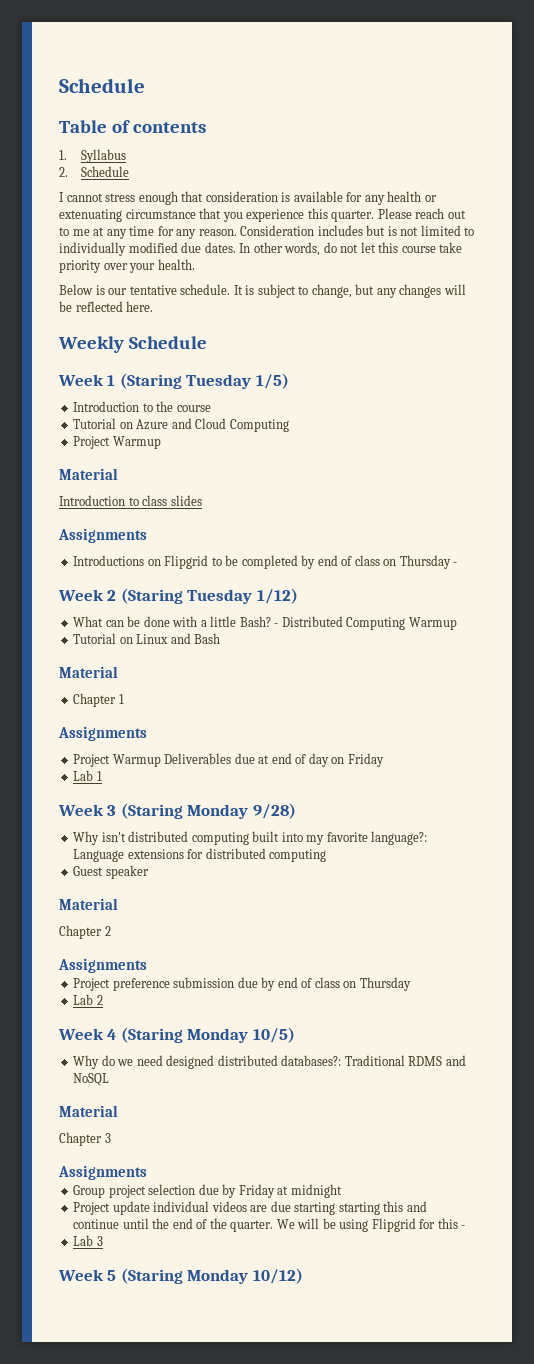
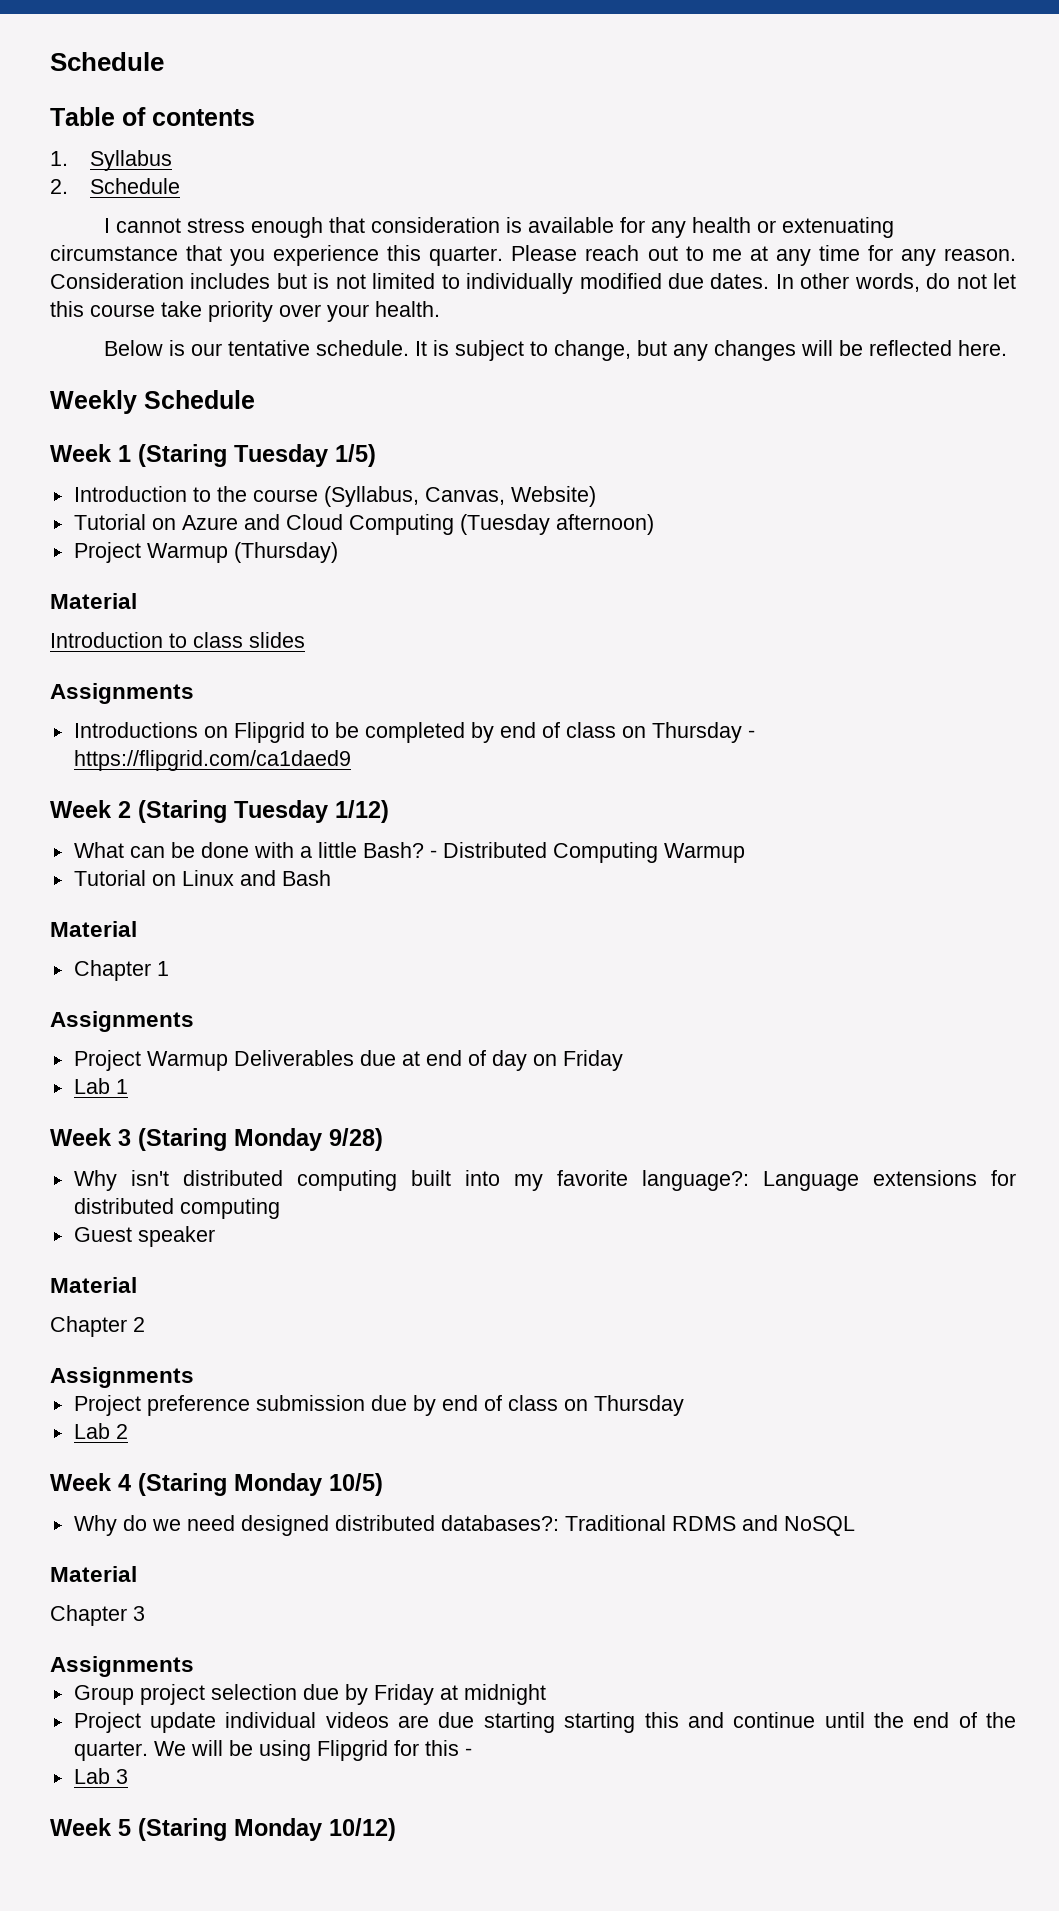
- Introduction to the course
+ Introduction to the course (Syllabus, Canvas, Website)
- Tutorial on Azure and Cloud Computing
- Project Warmup
+ Tutorial on Azure and Cloud Computing (Tuesday afternoon)
+ Project Warmup (Thursday)
- Introductions on Flipgrid to be completed by end of class on Thursday -
+ Introductions on Flipgrid to be completed by end of class on Thursday - https://flipgrid.com/ca1daed9

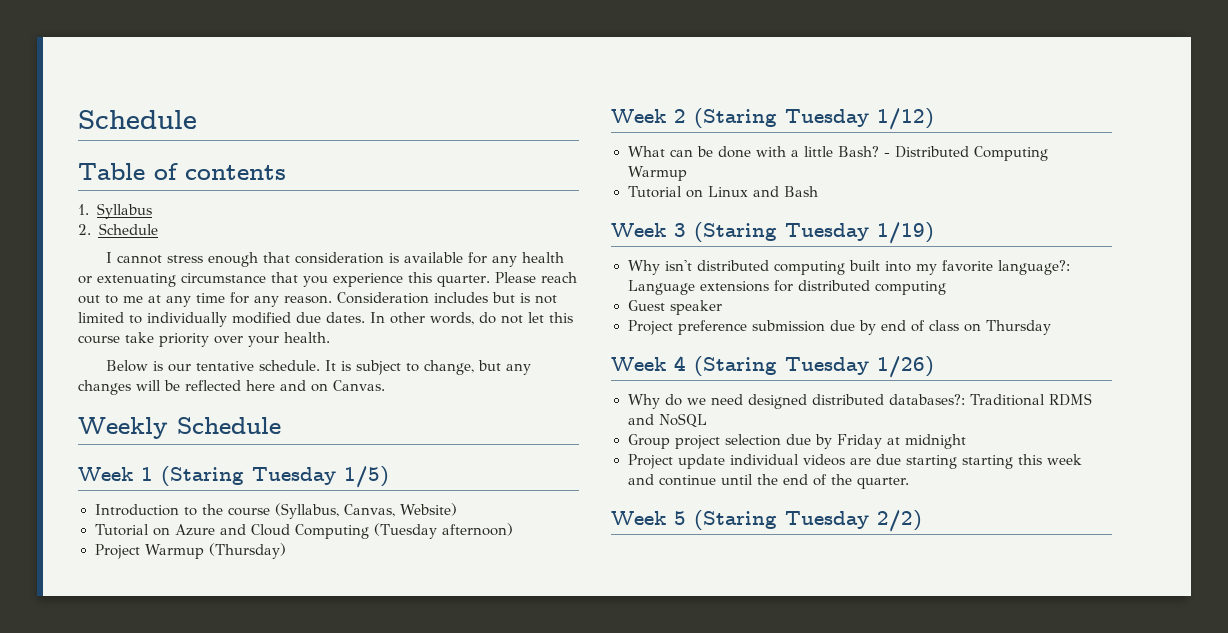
- It is subject to change, but any changes will be reflected here.
+ It is subject to change, but any changes will be reflected here and on Canvas.
  Project Warmup (Thursday)
- Material
- Introduction to class slides
- Assignments
- Introductions on Flipgrid to be completed by end of class on Thursday - https://flipgrid.com/ca1daed9
  Tutorial on Linux and Bash
- Material
- Chapter 1
- Assignments
- Project Warmup Deliverables due at end of day on Friday
- Lab 1
- Week 3 (Staring Monday 9/28)
+ Week 3 (Staring Tuesday 1/19)
  Guest speaker
- Material
- Chapter 2
- Assignments
- Lab 2
- Week 4 (Staring Monday 10/5)
+ Week 4 (Staring Tuesday 1/26)
  Why do we need designed distributed databases?: Traditional RDMS and NoSQL
- Material
- Chapter 3
- Assignments
- Project update individual videos are due starting starting this and continue until the end of the quarter. We will be using Flipgrid for this -
- Lab 3
+ Project update individual videos are due starting starting this week and continue until the end of the quarter.
- Week 5 (Staring Monday 10/12)
+ Week 5 (Staring Tuesday 2/2)

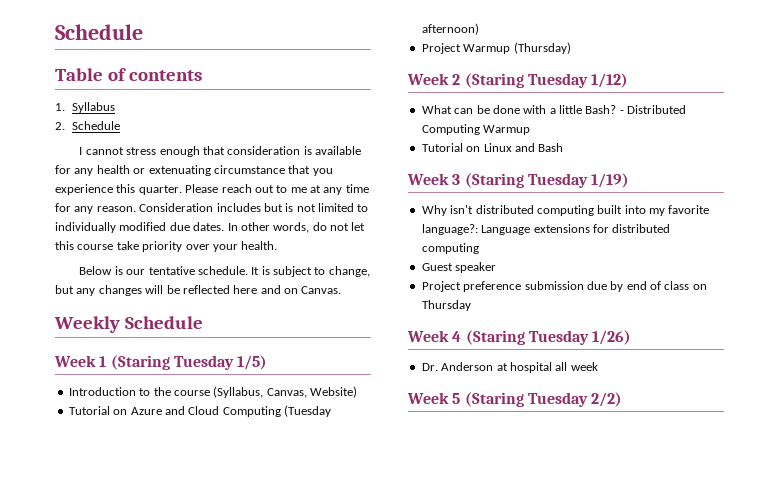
- Why do we need designed distributed databases?: Traditional RDMS and NoSQL
- Group project selection due by Friday at midnight
- Project update individual videos are due starting starting this week and continue until the end of the quarter.
+ Dr. Anderson at hospital all week

